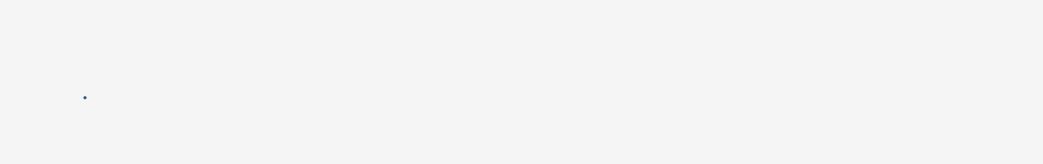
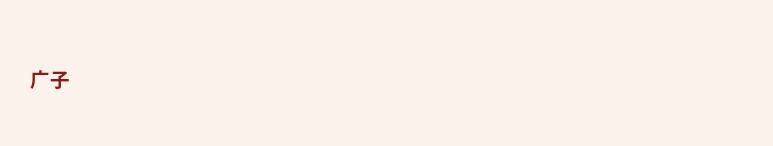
- .
+ 广子

